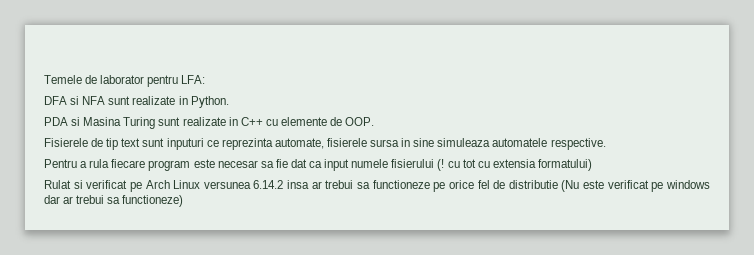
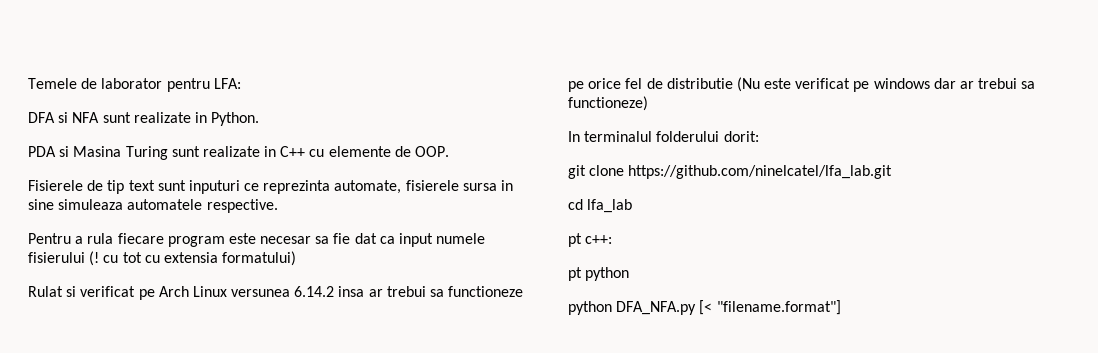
+ In terminalul folderului dorit:
+ git clone https://github.com/ninelcatel/lfa_lab.git
+ cd lfa_lab
+ pt c++:
+ pt python
+ python DFA_NFA.py [< "filename.format"]

